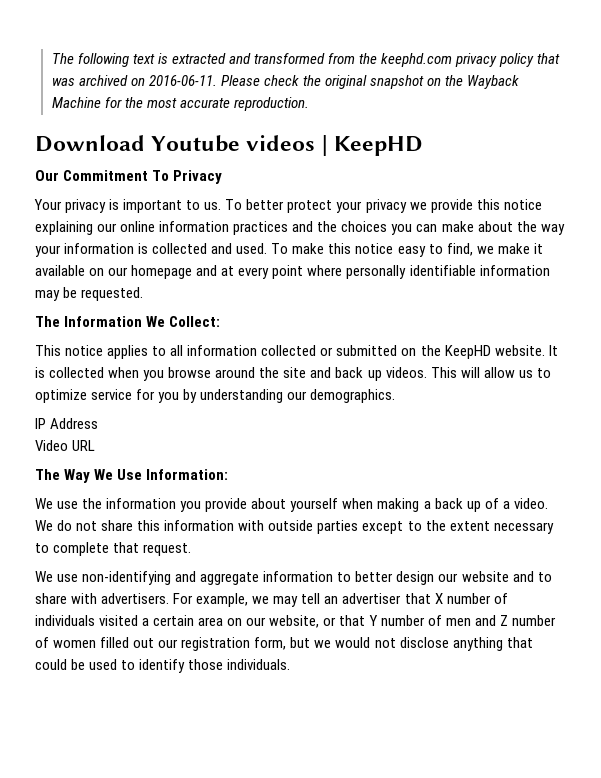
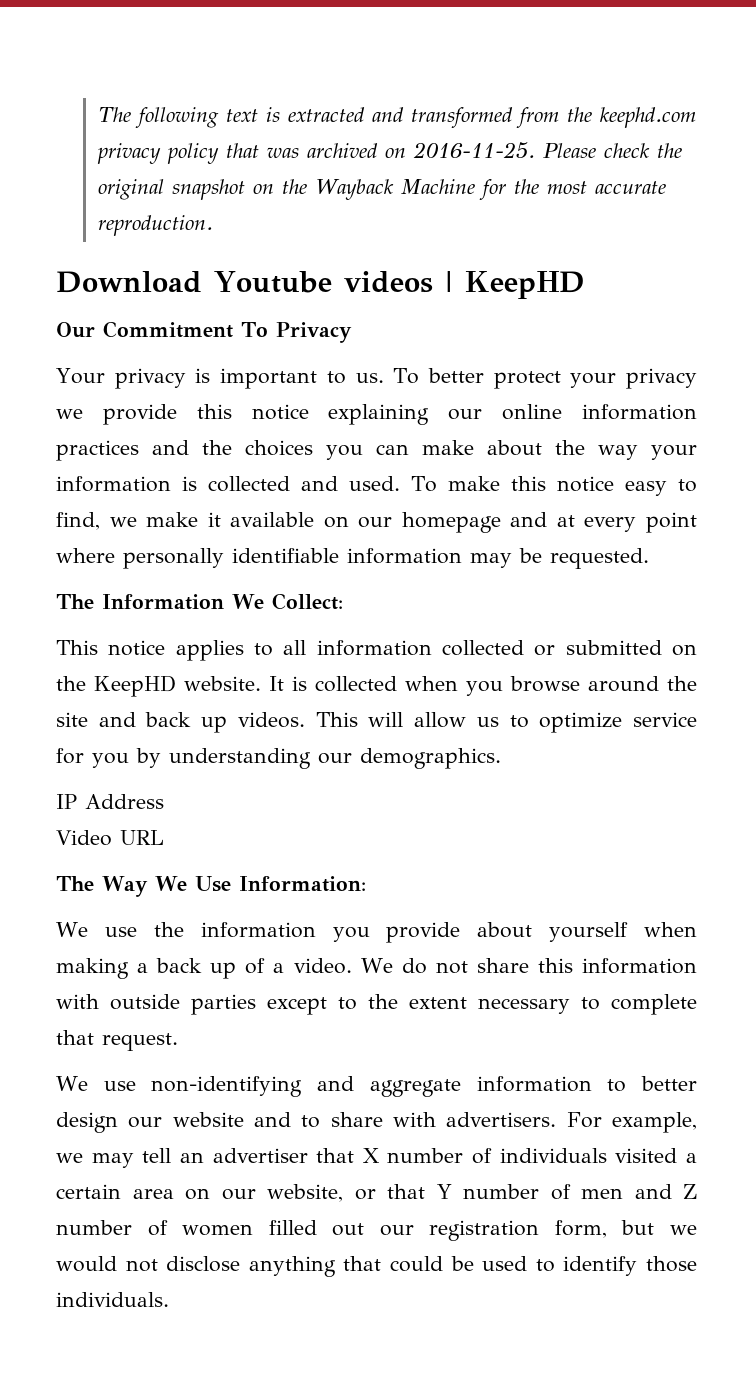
- The following text is extracted and transformed from the keephd.com privacy policy that was archived on 2016-06-11.
+ The following text is extracted and transformed from the keephd.com privacy policy that was archived on 2016-11-25.

